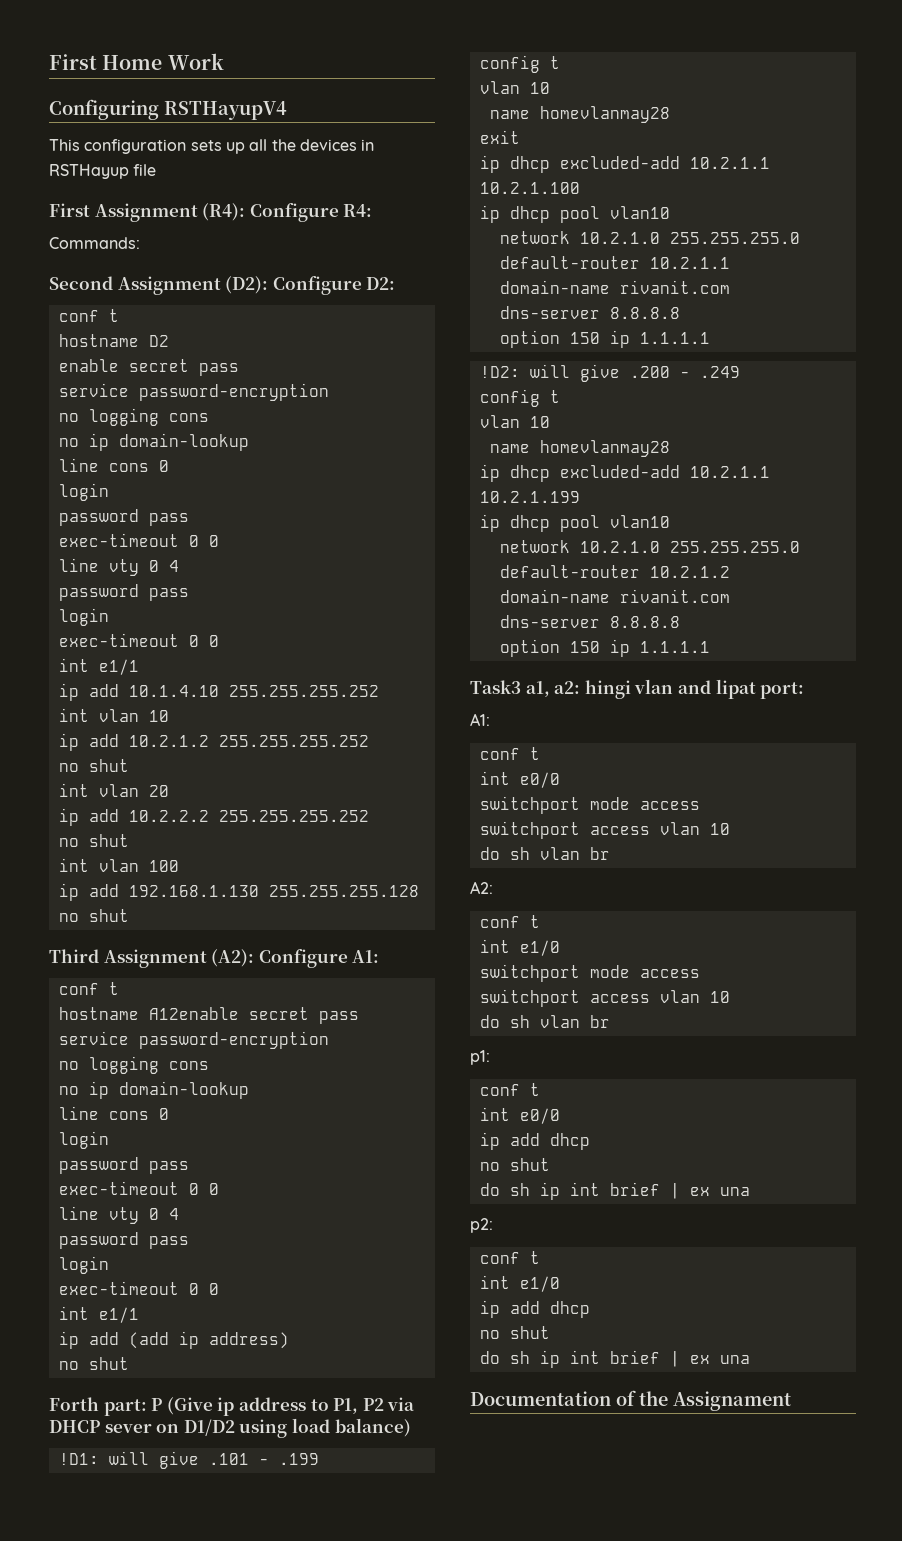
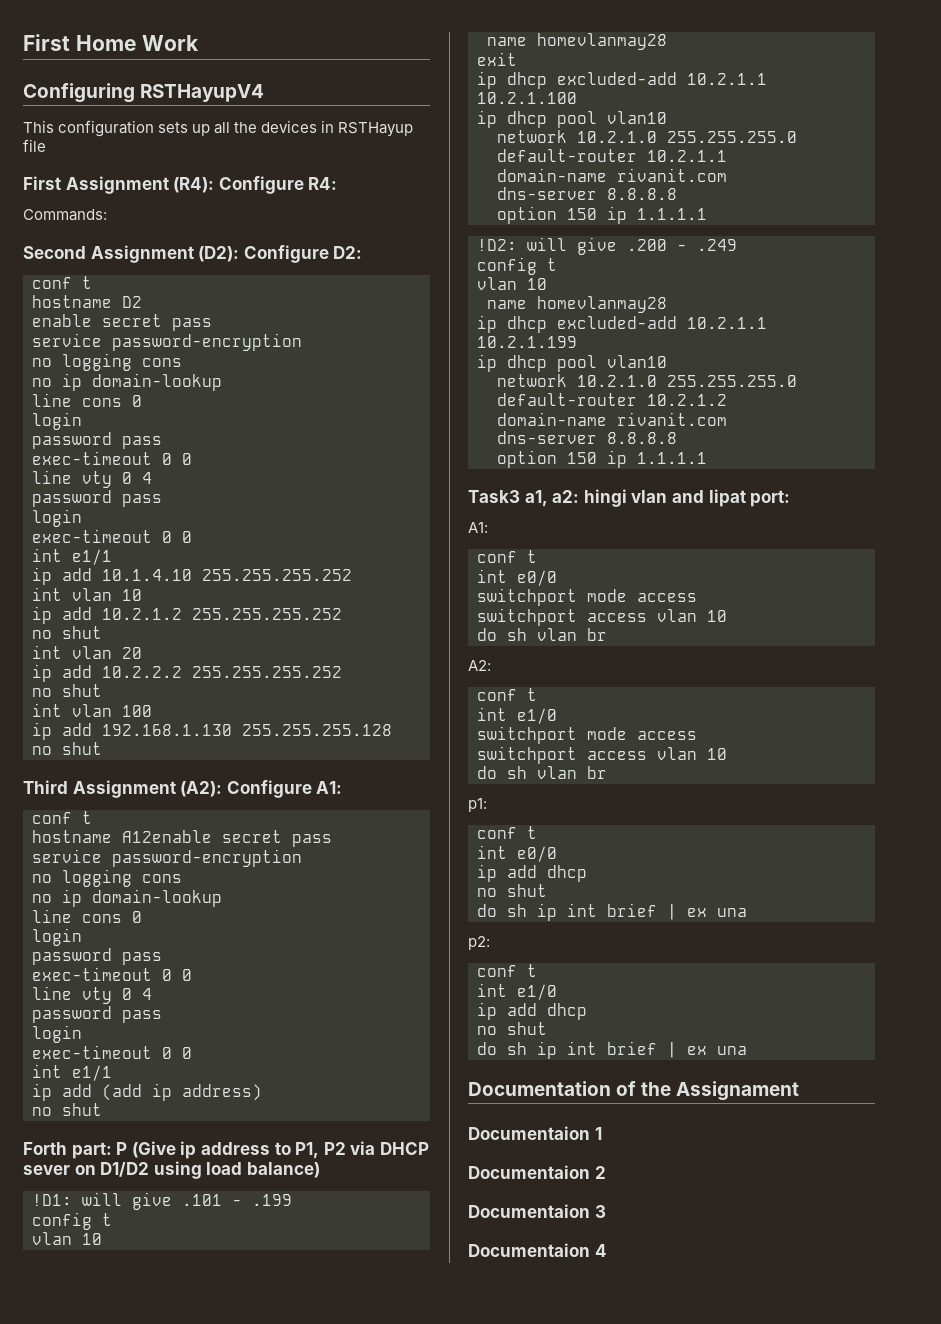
+ Documentaion 1
+ Documentaion 2
+ Documentaion 3
+ Documentaion 4

